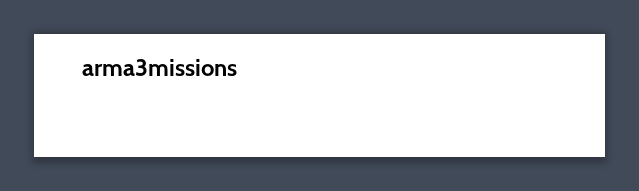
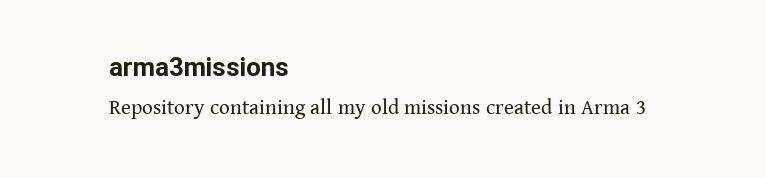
+ Repository containing all my old missions created in Arma 3

